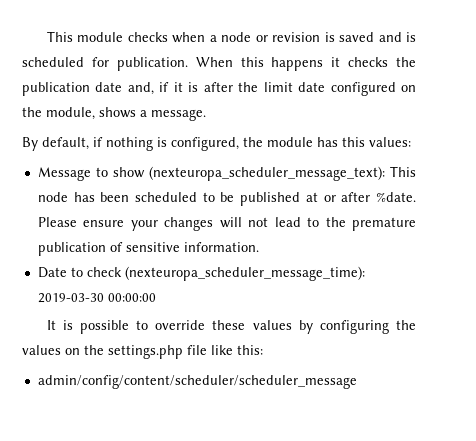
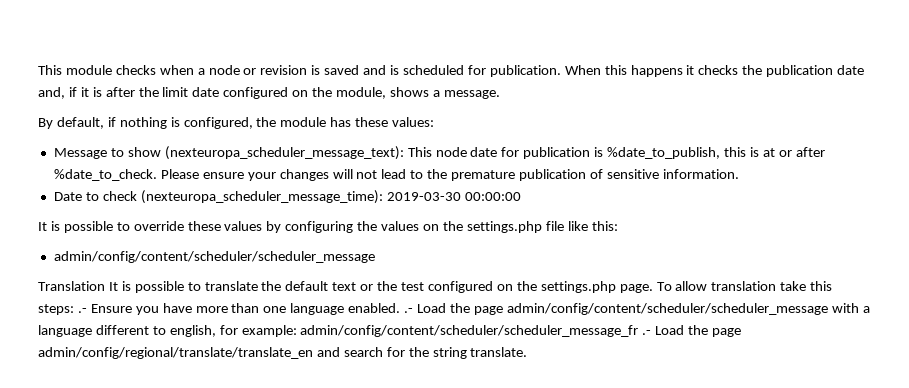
- By default, if nothing is configured, the module has this values:
+ By default, if nothing is configured, the module has these values:
- Message to show (nexteuropa_scheduler_message_text): This node has been scheduled to be published at or after %date.
+ Message to show (nexteuropa_scheduler_message_text): This node date for publication is %date_to_publish, this is at or after %date_to_check.
+ Translation It is possible to translate the default text or the test configured on the settings.php page. To allow translation take this steps: .- Ensure you have more than one language enabled. .- Load the page admin/config/content/scheduler/scheduler_message with a language different to english, for example: admin/config/content/scheduler/scheduler_message_fr .- Load the page admin/config/regional/translate/translate_en and search for the string translate.

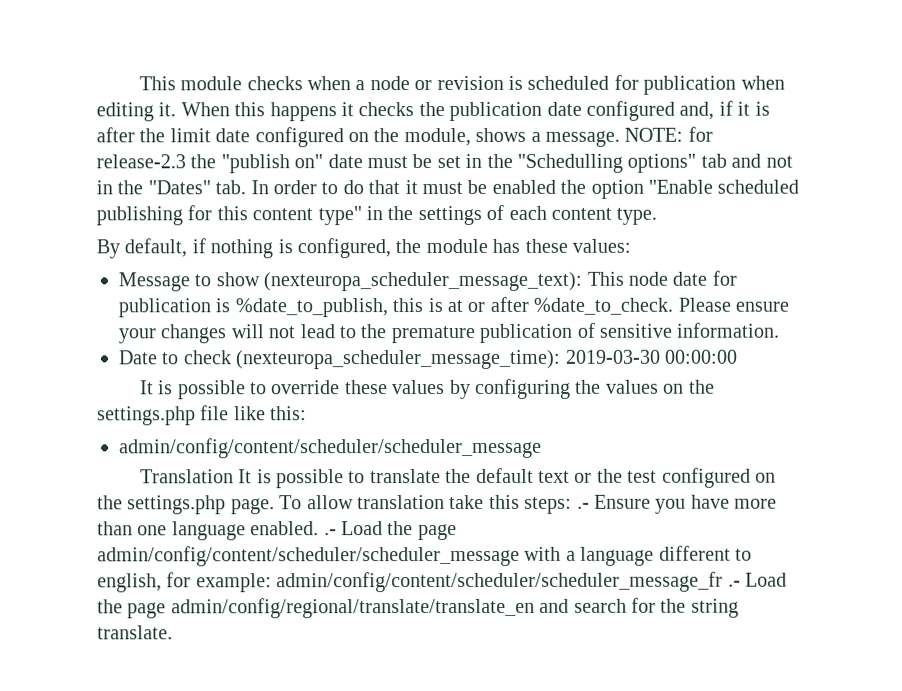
- This module checks when a node or revision is saved and is scheduled for publication.
+ This module checks when a node or revision is scheduled for publication when editing it.
- When this happens it checks the publication date and, if it is after the limit date configured on the module, shows a message.
+ When this happens it checks the publication date configured and, if it is after the limit date configured on the module, shows a message. NOTE: for release-2.3 the "publish on" date must be set in the "Schedulling options" tab and not in the "Dates" tab. In order to do that it must be enabled the option "Enable scheduled publishing for this content type" in the settings of each content type.

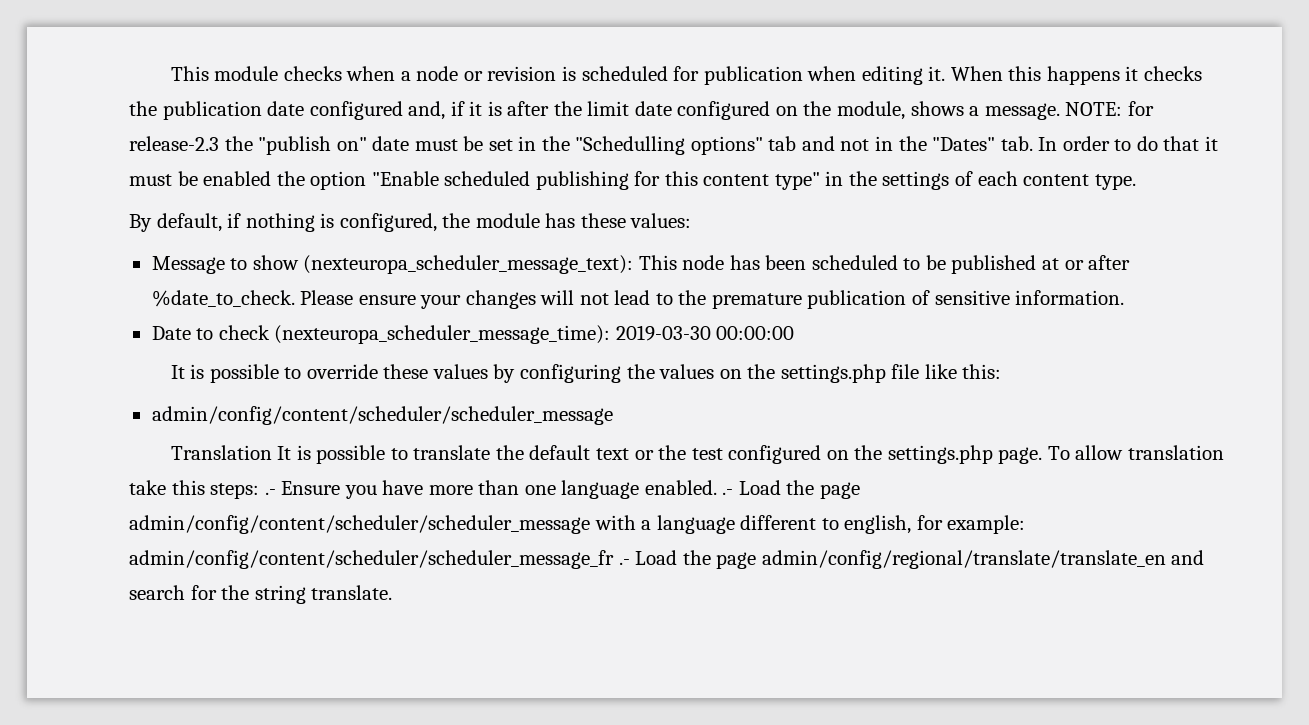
- Message to show (nexteuropa_scheduler_message_text): This node date for publication is %date_to_publish, this is at or after %date_to_check.
+ Message to show (nexteuropa_scheduler_message_text): This node has been scheduled to be published at or after %date_to_check.

